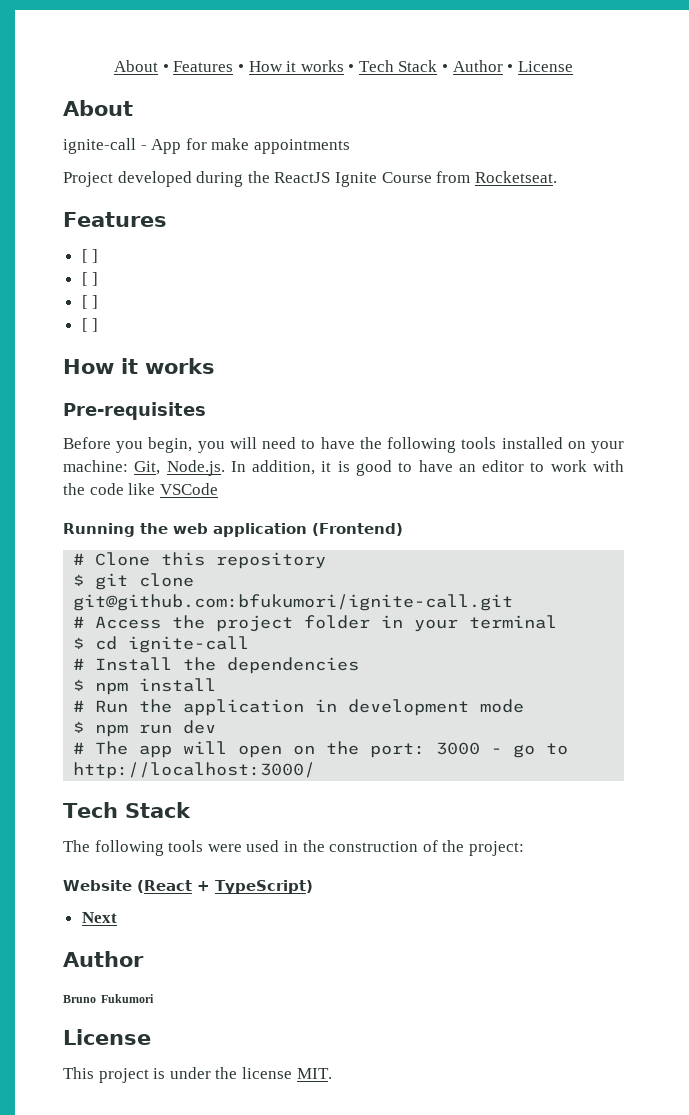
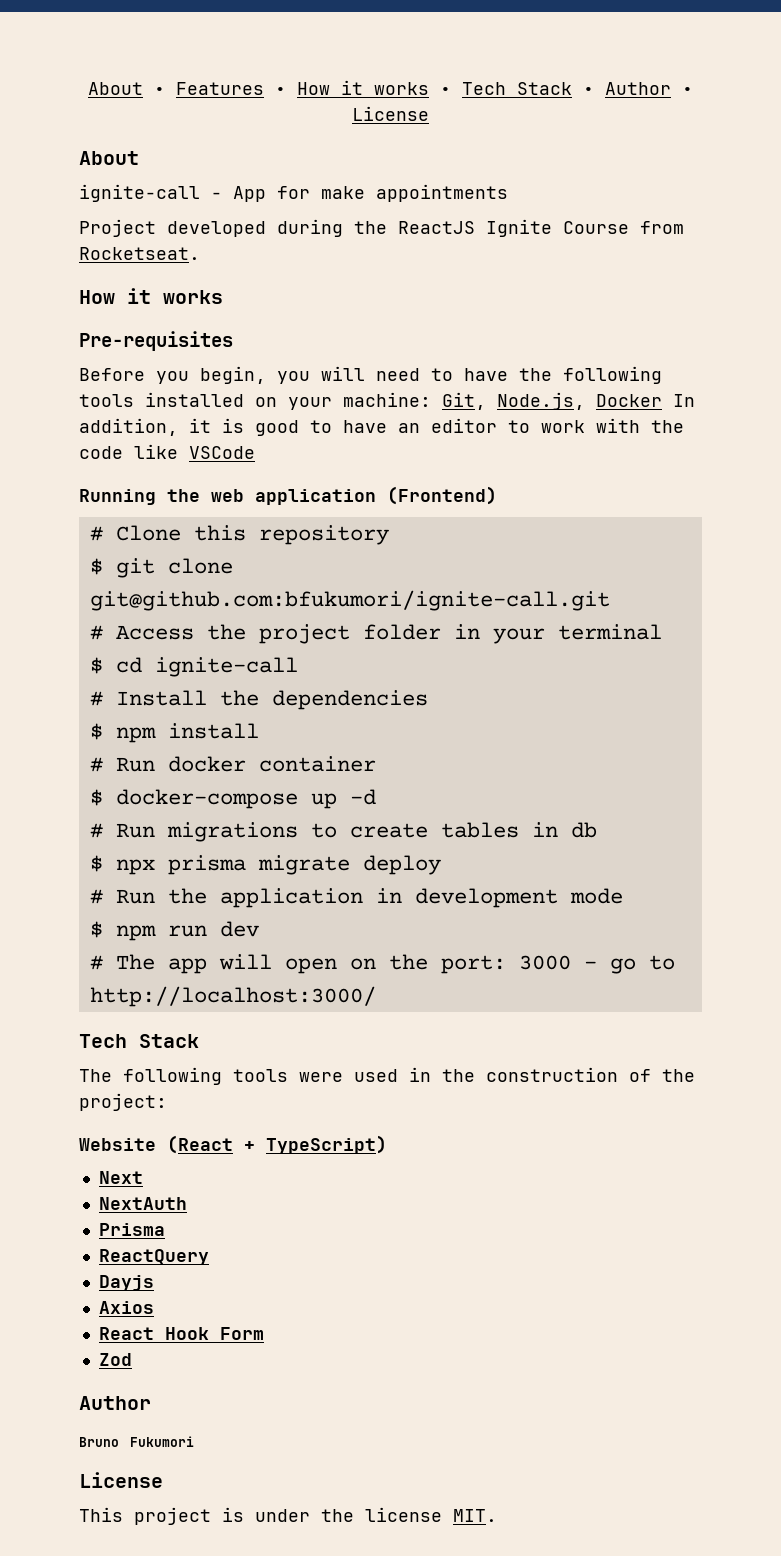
  Project developed during the ReactJS Ignite Course from Rocketseat.
- Features
- [ ]
- [ ]
- [ ]
- [ ]
- Before you begin, you will need to have the following tools installed on your machine: Git, Node.js. In addition, it is good to have an editor to work with the code like VSCode
+ Before you begin, you will need to have the following tools installed on your machine: Git, Node.js, Docker In addition, it is good to have an editor to work with the code like VSCode
+ # Run docker container
+ $ docker-compose up -d
+ # Run migrations to create tables in db
+ $ npx prisma migrate deploy
+ NextAuth
+ Prisma
+ ReactQuery
+ Dayjs
+ Axios
+ React Hook Form
+ Zod

